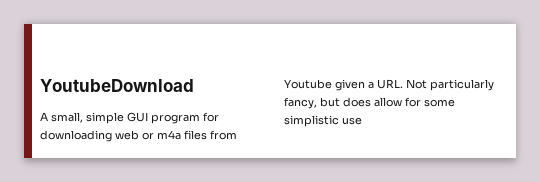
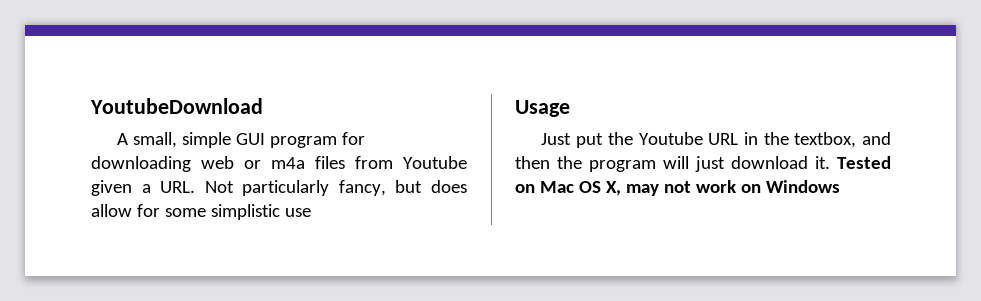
+ Usage
+ Just put the Youtube URL in the textbox, and then the program will just download it. Tested on Mac OS X, may not work on Windows

